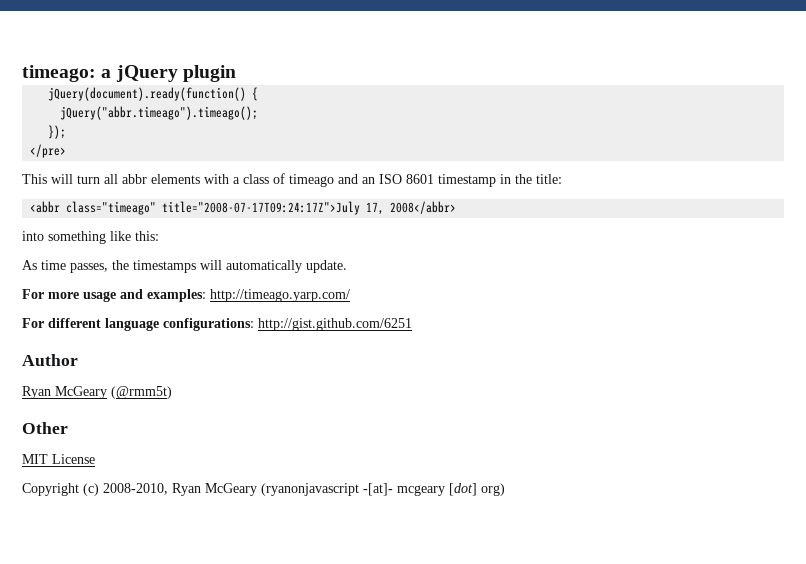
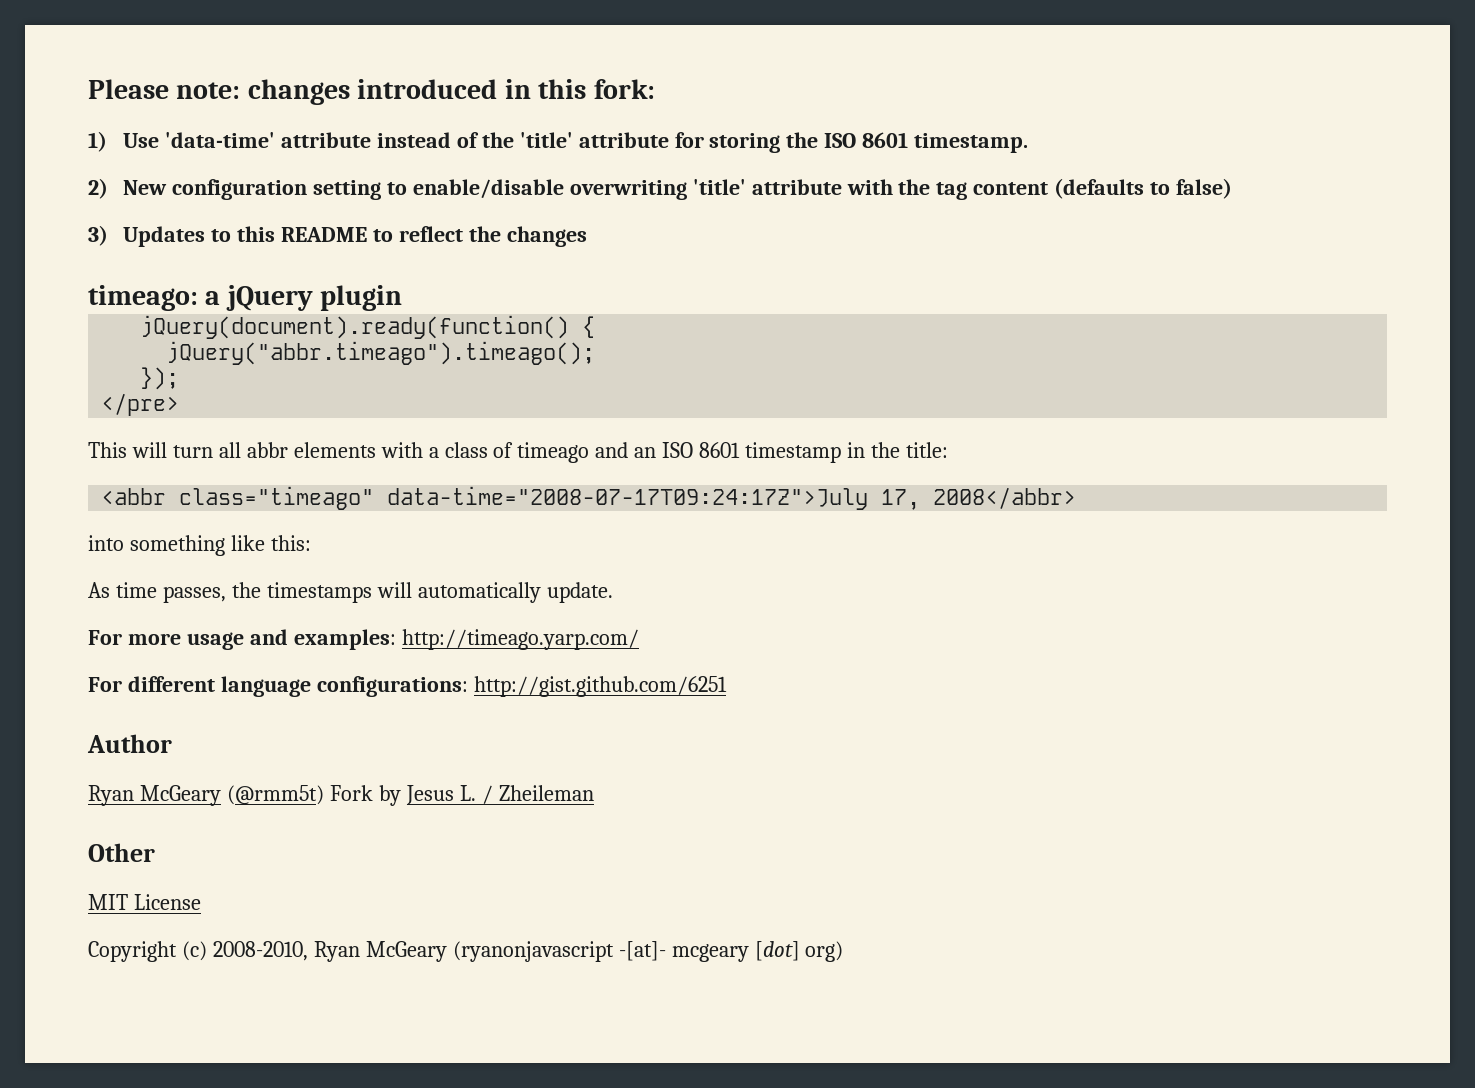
+ Please note: changes introduced in this fork:
+ 1) Use 'data-time' attribute instead of the 'title' attribute for storing the ISO 8601 timestamp.
+ 2) New configuration setting to enable/disable overwriting 'title' attribute with the tag content (defaults to false)
+ 3) Updates to this README to reflect the changes
- <abbr class="timeago" title="2008-07-17T09:24:17Z">July 17, 2008</abbr>
+ <abbr class="timeago" data-time="2008-07-17T09:24:17Z">July 17, 2008</abbr>
- Ryan McGeary (@rmm5t)
+ Ryan McGeary (@rmm5t) Fork by Jesus L. / Zheileman

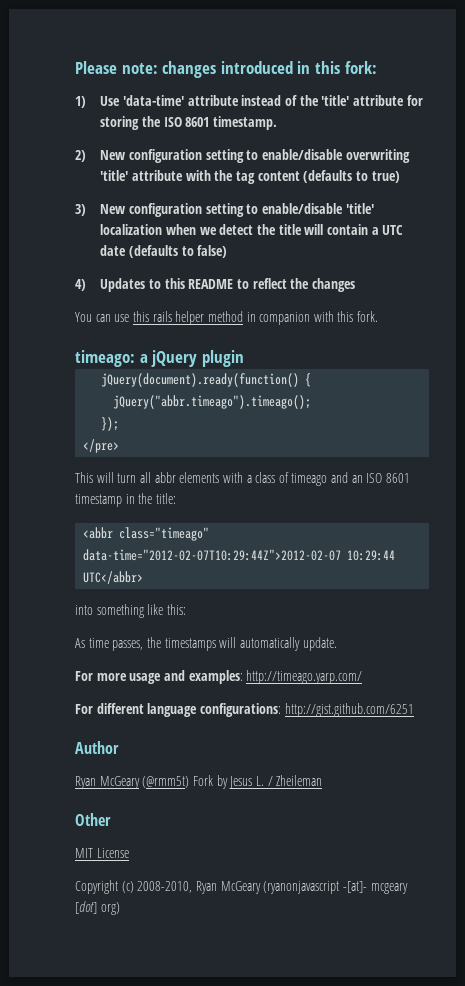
- 2) New configuration setting to enable/disable overwriting 'title' attribute with the tag content (defaults to false)
+ 2) New configuration setting to enable/disable overwriting 'title' attribute with the tag content (defaults to true)
+ 3) New configuration setting to enable/disable 'title' localization when we detect the title will contain a UTC date (defaults to false)
- 3) Updates to this README to reflect the changes
+ 4) Updates to this README to reflect the changes
+ You can use this rails helper method in companion with this fork.
- <abbr class="timeago" data-time="2008-07-17T09:24:17Z">July 17, 2008</abbr>
+ <abbr class="timeago" data-time="2012-02-07T10:29:44Z">2012-02-07 10:29:44 UTC</abbr>

